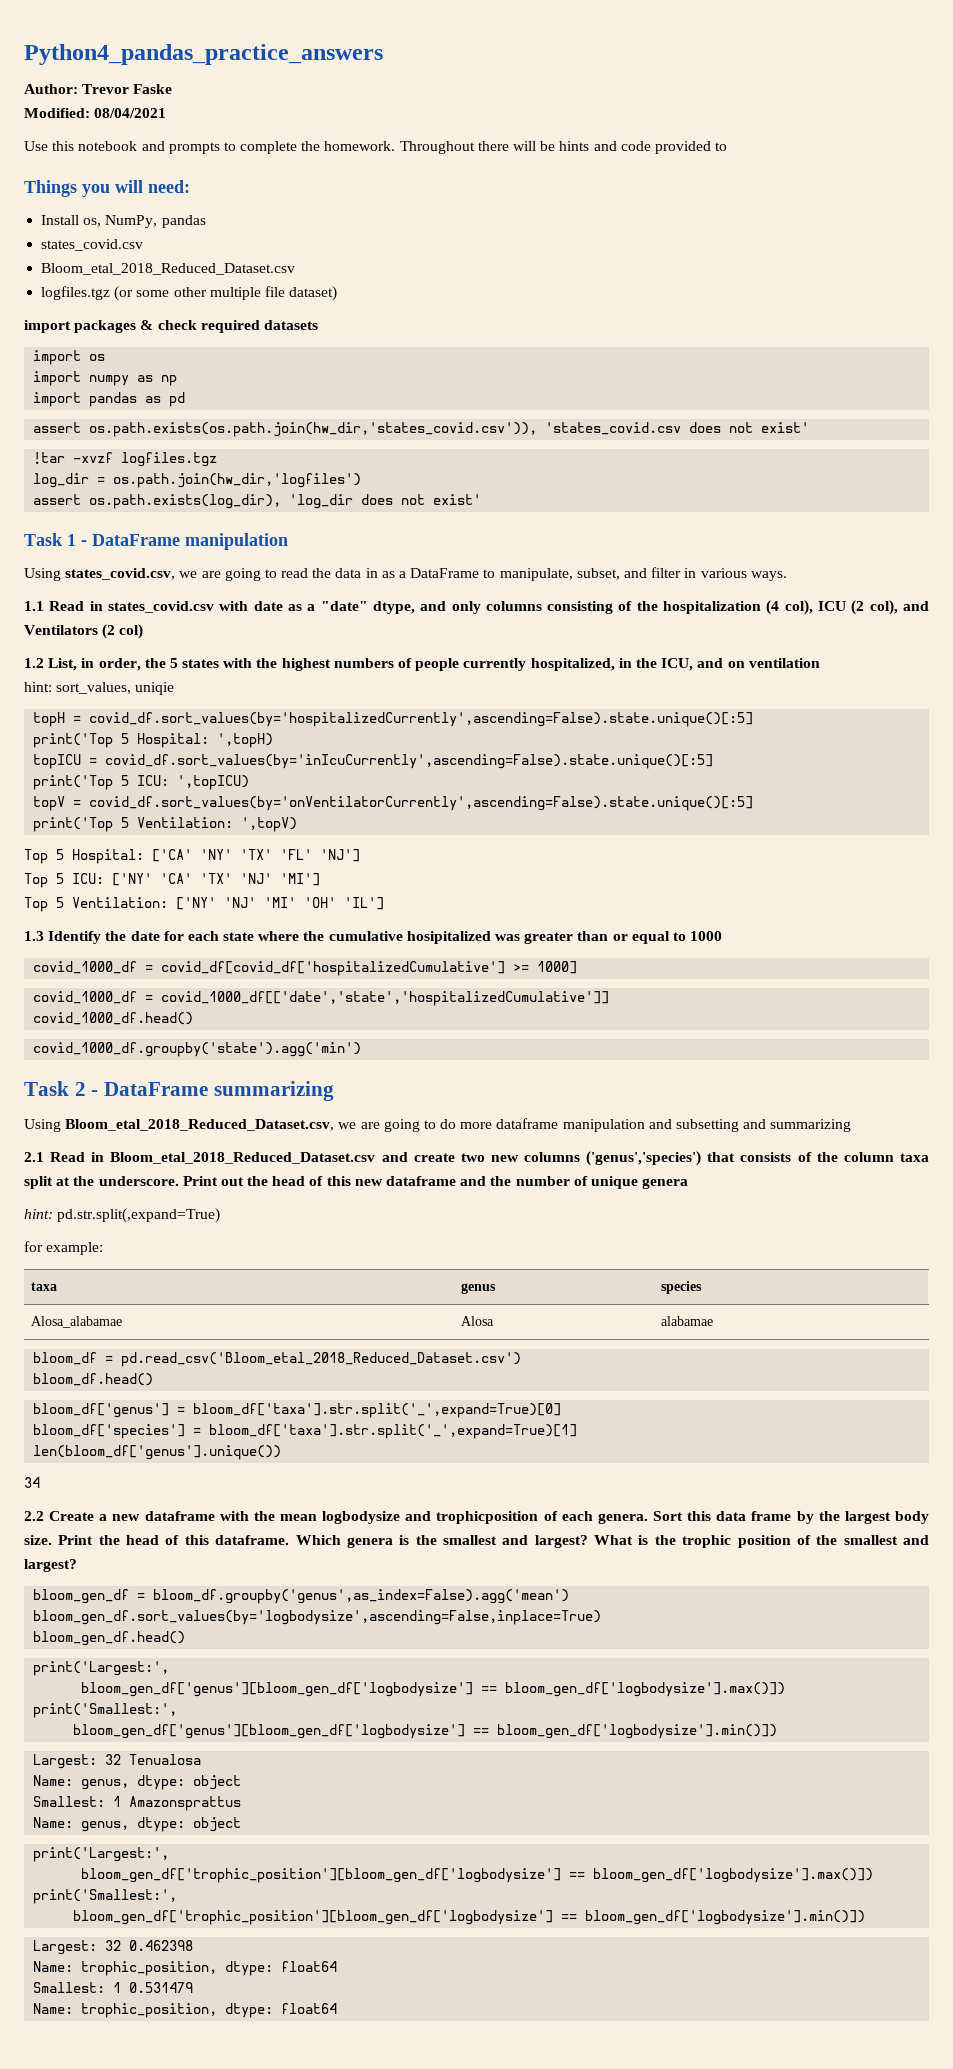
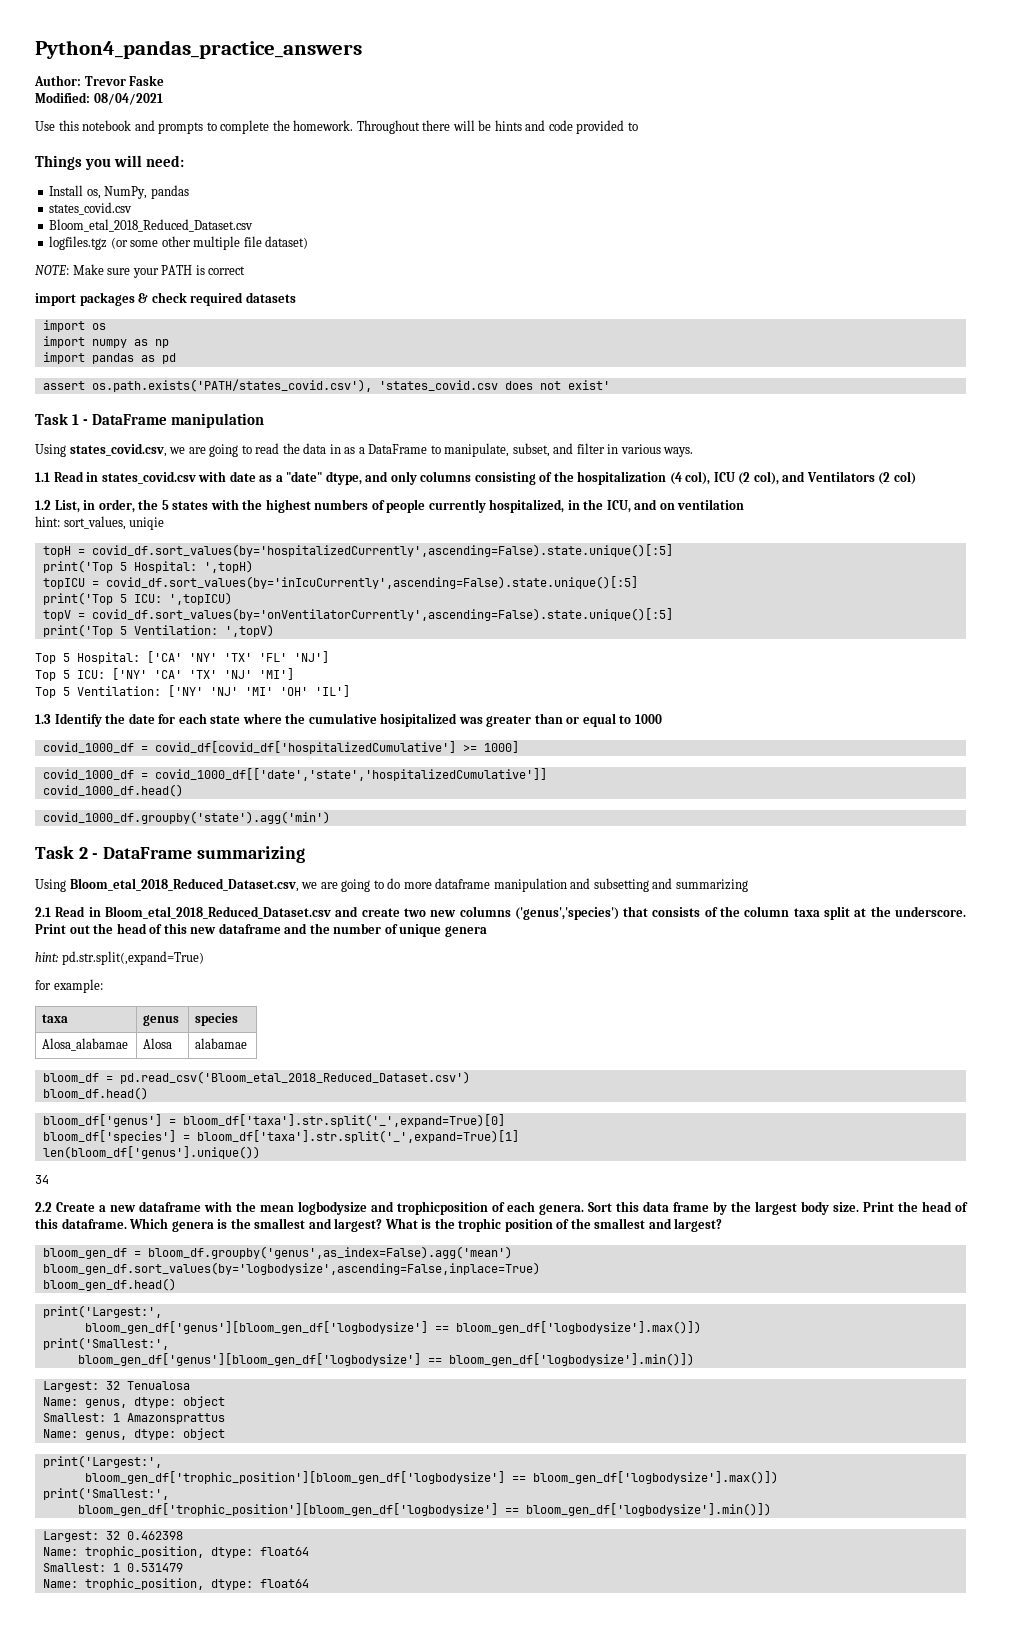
+ NOTE: Make sure your PATH is correct
- assert os.path.exists(os.path.join(hw_dir,'states_covid.csv')), 'states_covid.csv does not exist'
+ assert os.path.exists('PATH/states_covid.csv'), 'states_covid.csv does not exist'
- !tar -xvzf logfiles.tgz
- log_dir = os.path.join(hw_dir,'logfiles')
- assert os.path.exists(log_dir), 'log_dir does not exist'

